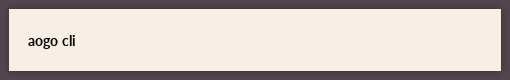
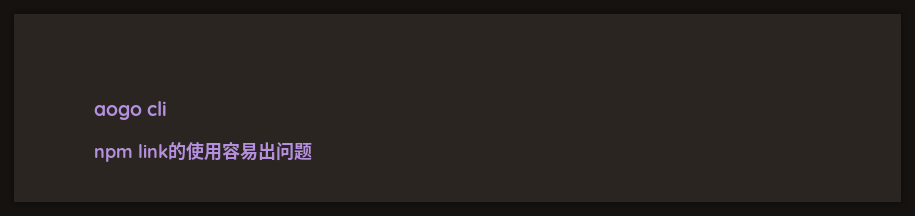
+ npm link的使用容易出问题

